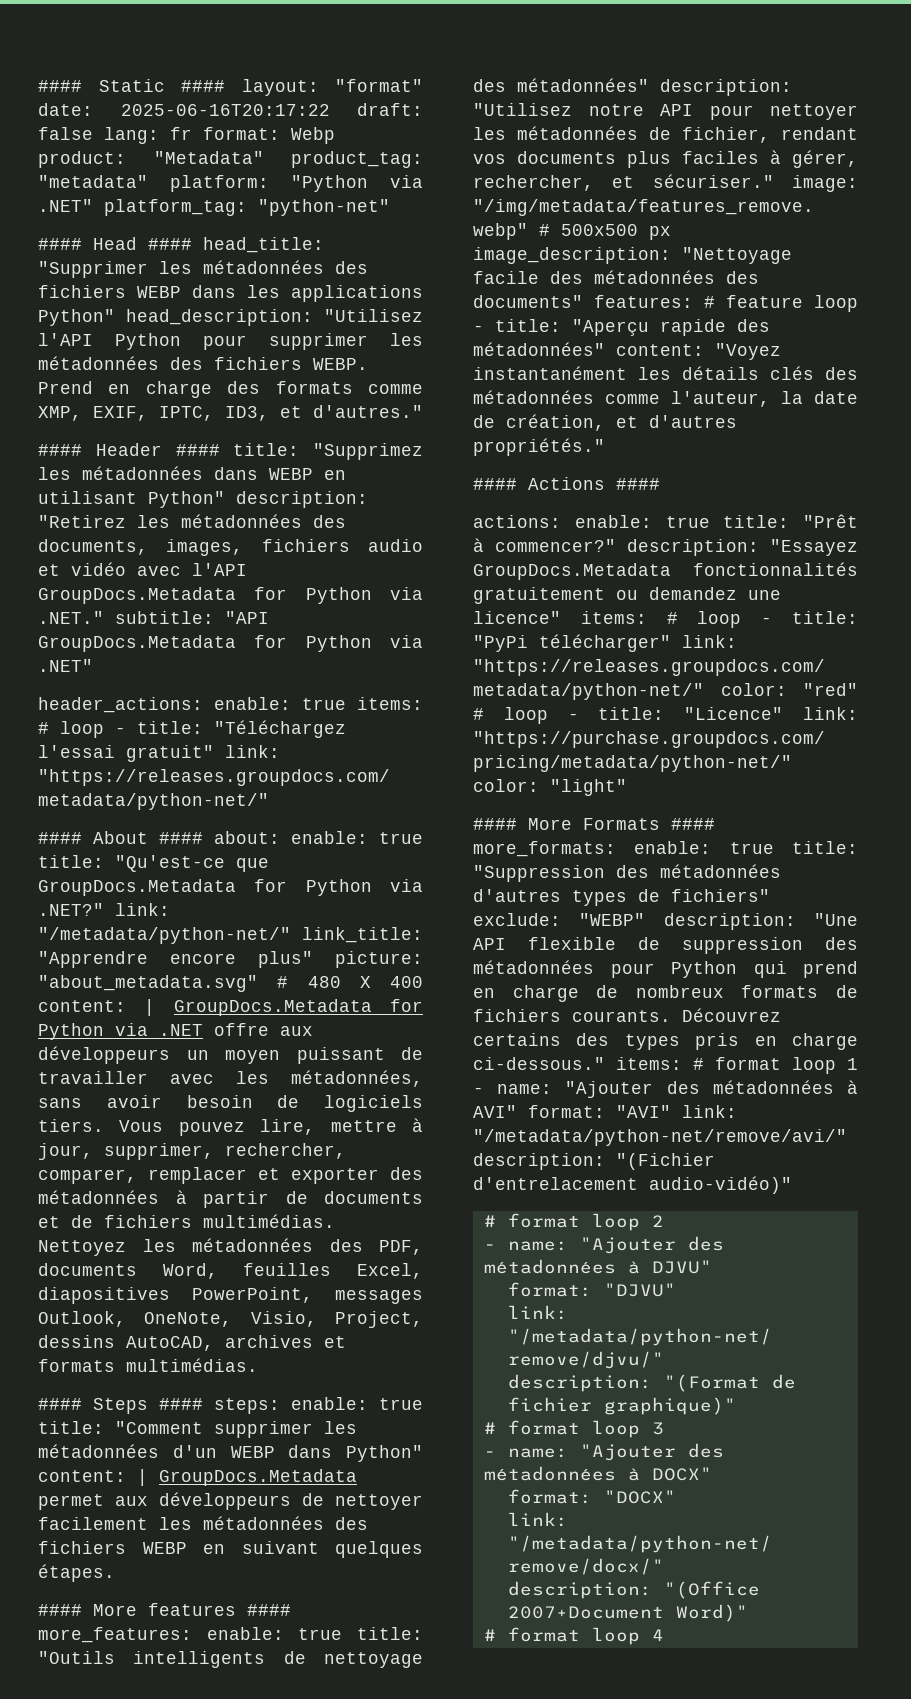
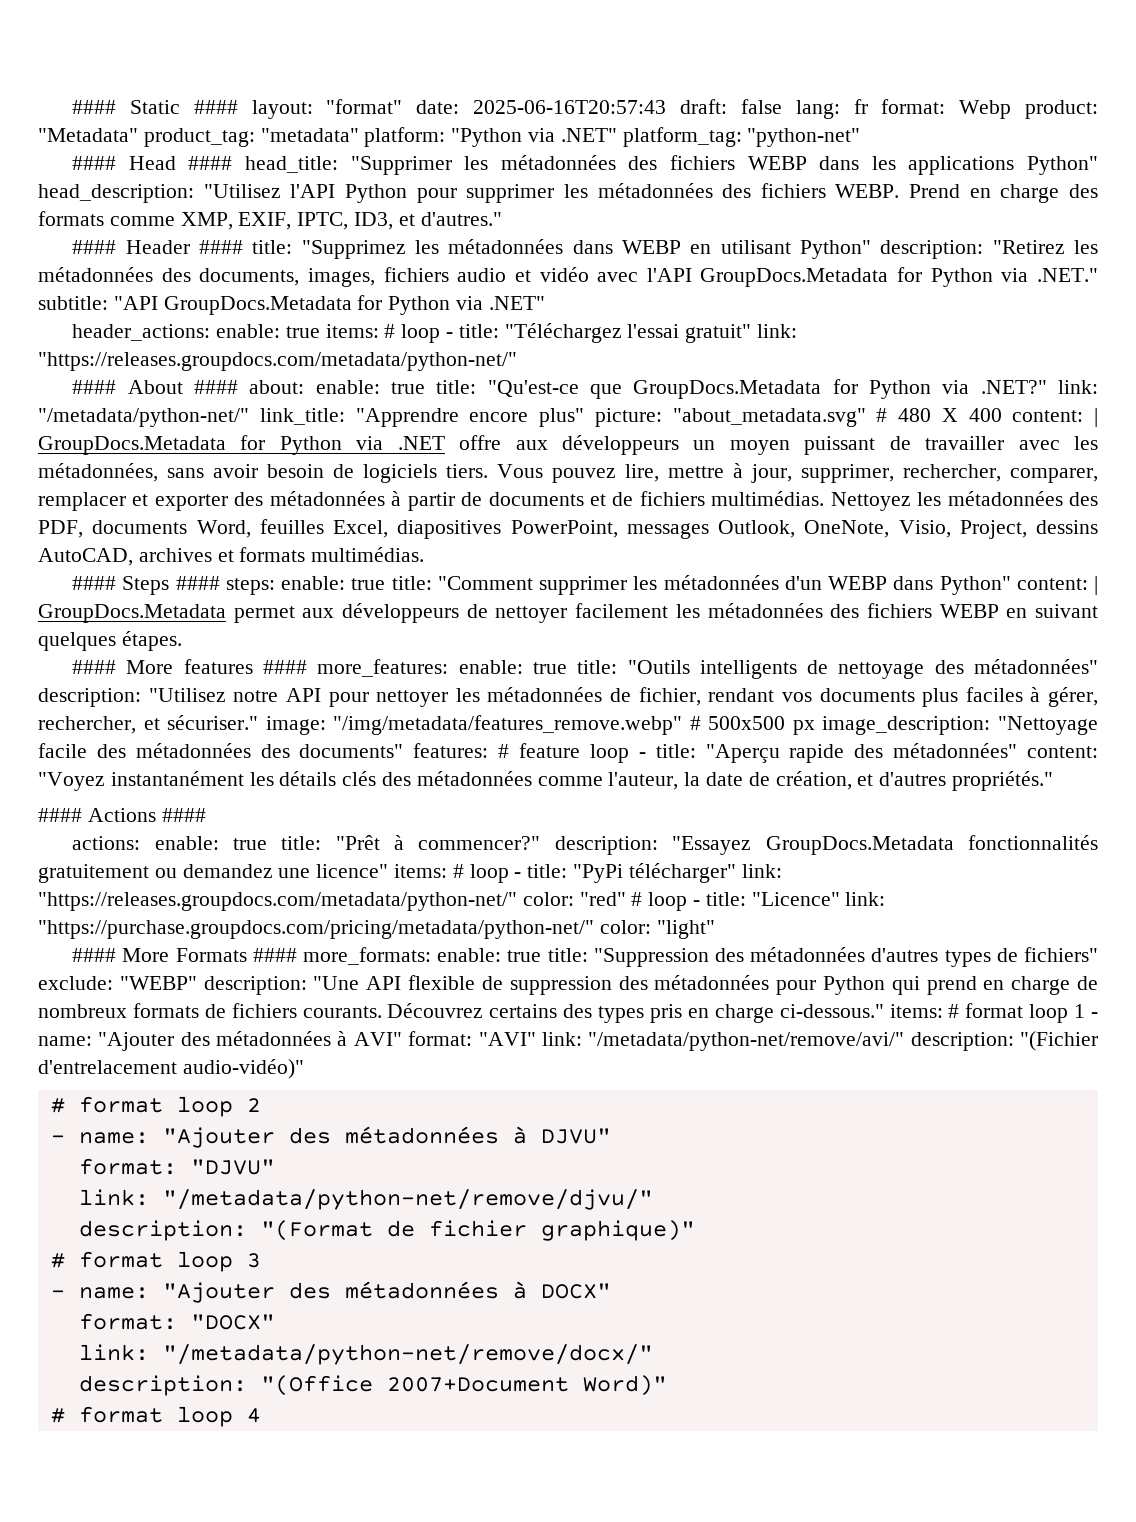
- #### Static #### layout: "format" date: 2025-06-16T20:17:22 draft: false lang: fr format: Webp product: "Metadata" product_tag: "metadata" platform: "Python via .NET" platform_tag: "python-net"
+ #### Static #### layout: "format" date: 2025-06-16T20:57:43 draft: false lang: fr format: Webp product: "Metadata" product_tag: "metadata" platform: "Python via .NET" platform_tag: "python-net"

